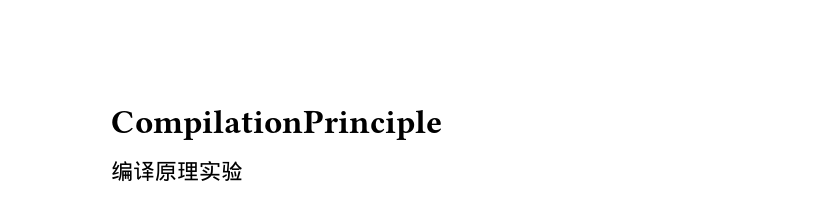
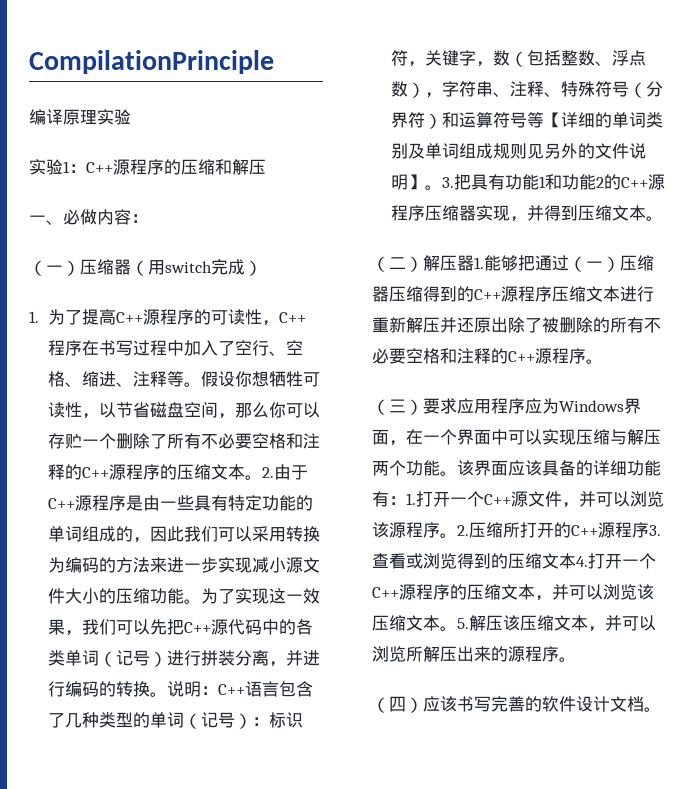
+ 实验1：C++源程序的压缩和解压
+ 一、必做内容：
+ （一）压缩器（用switch完成）
+ 1.为了提高C++源程序的可读性，C++程序在书写过程中加入了空行、空格、缩进、注释等。假设你想牺牲可读性，以节省磁盘空间，那么你可以存贮一个删除了所有不必要空格和注释的C++源程序的压缩文本。2.由于C++源程序是由一些具有特定功能的单词组成的，因此我们可以采用转换为编码的方法来进一步实现减小源文件大小的压缩功能。为了实现这一效果，我们可以先把C++源代码中的各类单词（记号）进行拼装分离，并进行编码的转换。说明：C++语言包含了几种类型的单词（记号）：标识符，关键字，数（包括整数、浮点数），字符串、注释、特殊符号（分界符）和运算符号等【详细的单词类别及单词组成规则见另外的文件说明】。3.把具有功能1和功能2的C++源程序压缩器实现，并得到压缩文本。
+ （二）解压器1.能够把通过（一）压缩器压缩得到的C++源程序压缩文本进行重新解压并还原出除了被删除的所有不必要空格和注释的C++源程序。
+ （三）要求应用程序应为Windows界面，在一个界面中可以实现压缩与解压两个功能。该界面应该具备的详细功能有：1.打开一个C++源文件，并可以浏览该源程序。2.压缩所打开的C++源程序3.查看或浏览得到的压缩文本4.打开一个C++源程序的压缩文本，并可以浏览该压缩文本。5.解压该压缩文本，并可以浏览所解压出来的源程序。
+ （四）应该书写完善的软件设计文档。

